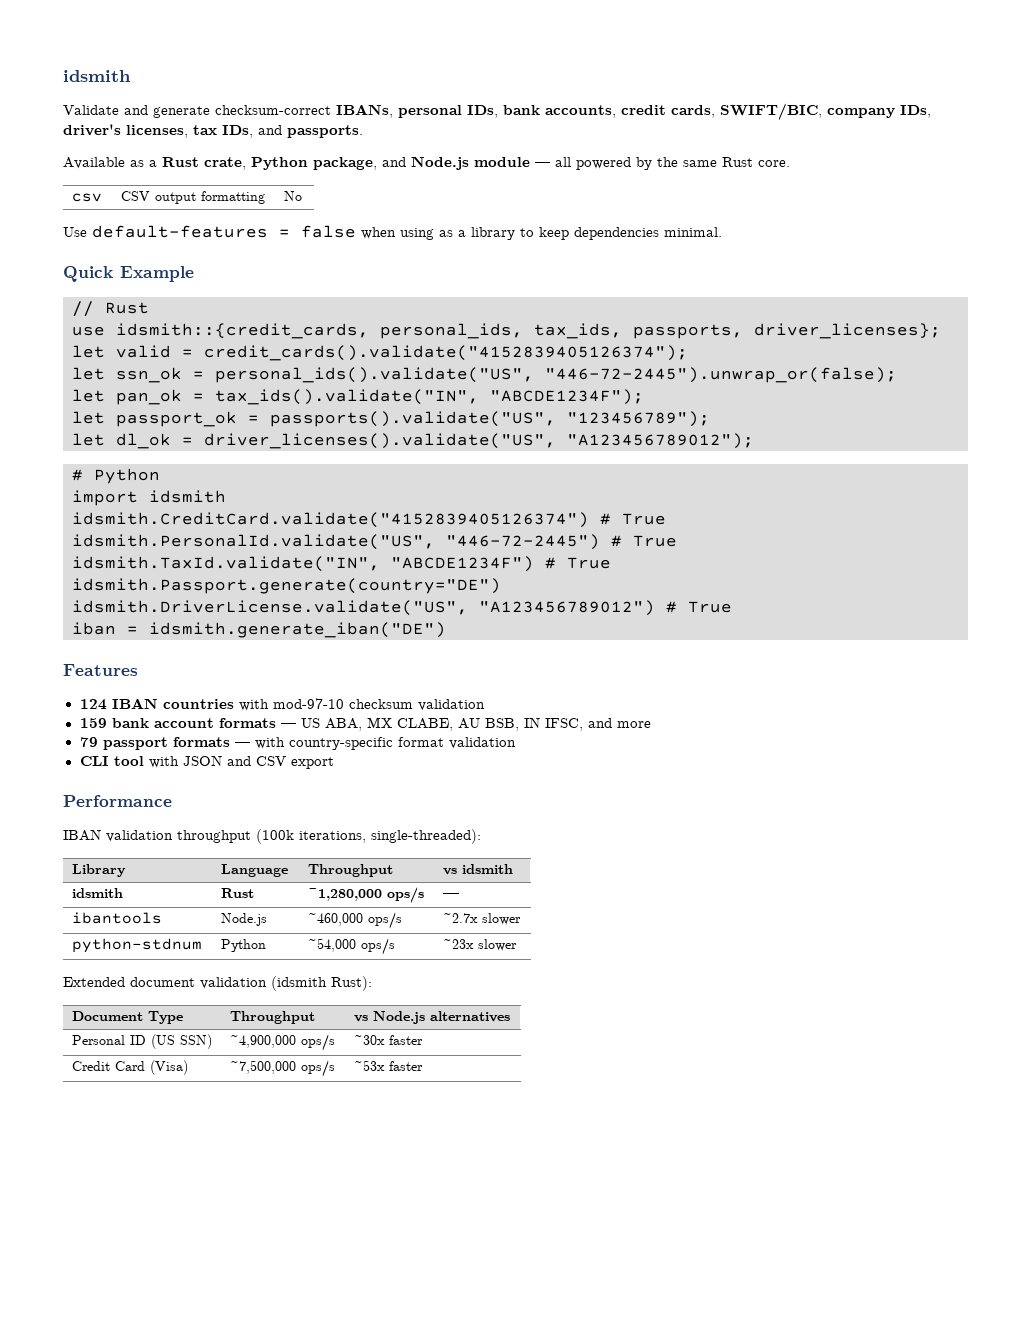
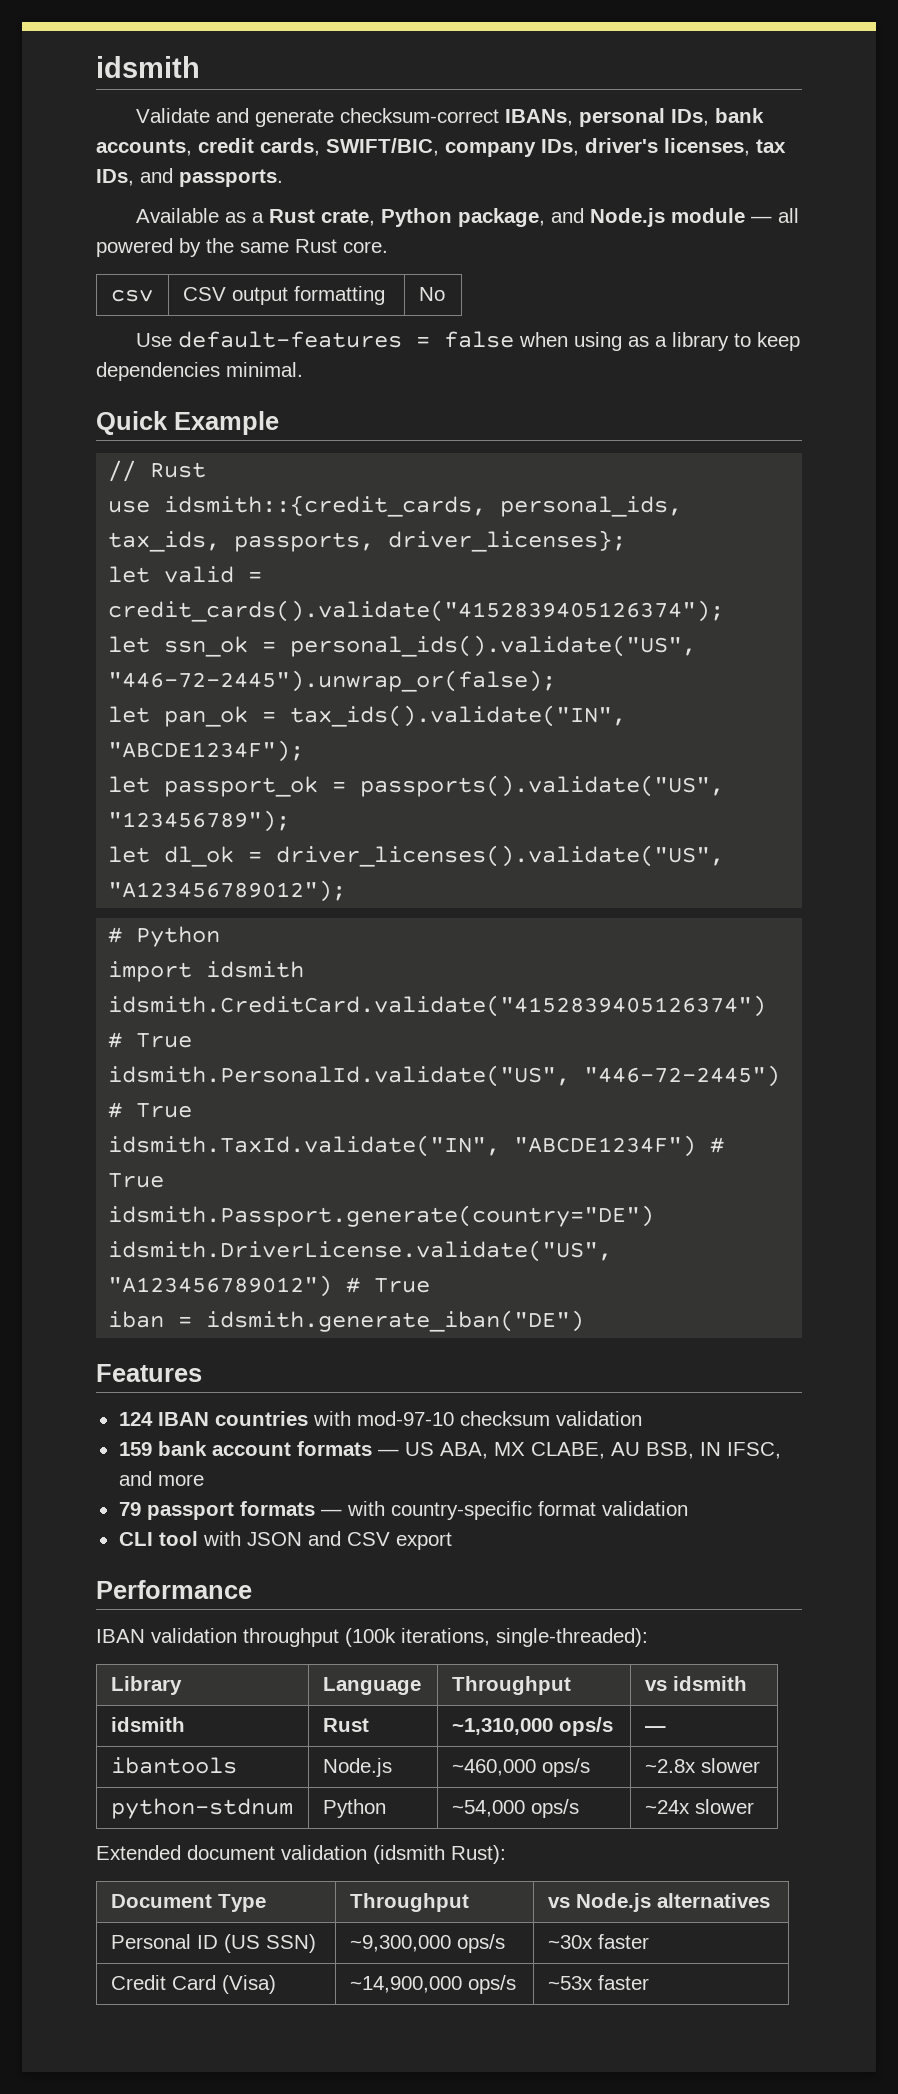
- idsmith | Rust | ~1,280,000 ops/s | —
+ idsmith | Rust | ~1,310,000 ops/s | —
- ibantools | Node.js | ~460,000 ops/s | ~2.7x slower
+ ibantools | Node.js | ~460,000 ops/s | ~2.8x slower
- python-stdnum | Python | ~54,000 ops/s | ~23x slower
+ python-stdnum | Python | ~54,000 ops/s | ~24x slower
- Personal ID (US SSN) | ~4,900,000 ops/s | ~30x faster
+ Personal ID (US SSN) | ~9,300,000 ops/s | ~30x faster
- Credit Card (Visa) | ~7,500,000 ops/s | ~53x faster
+ Credit Card (Visa) | ~14,900,000 ops/s | ~53x faster

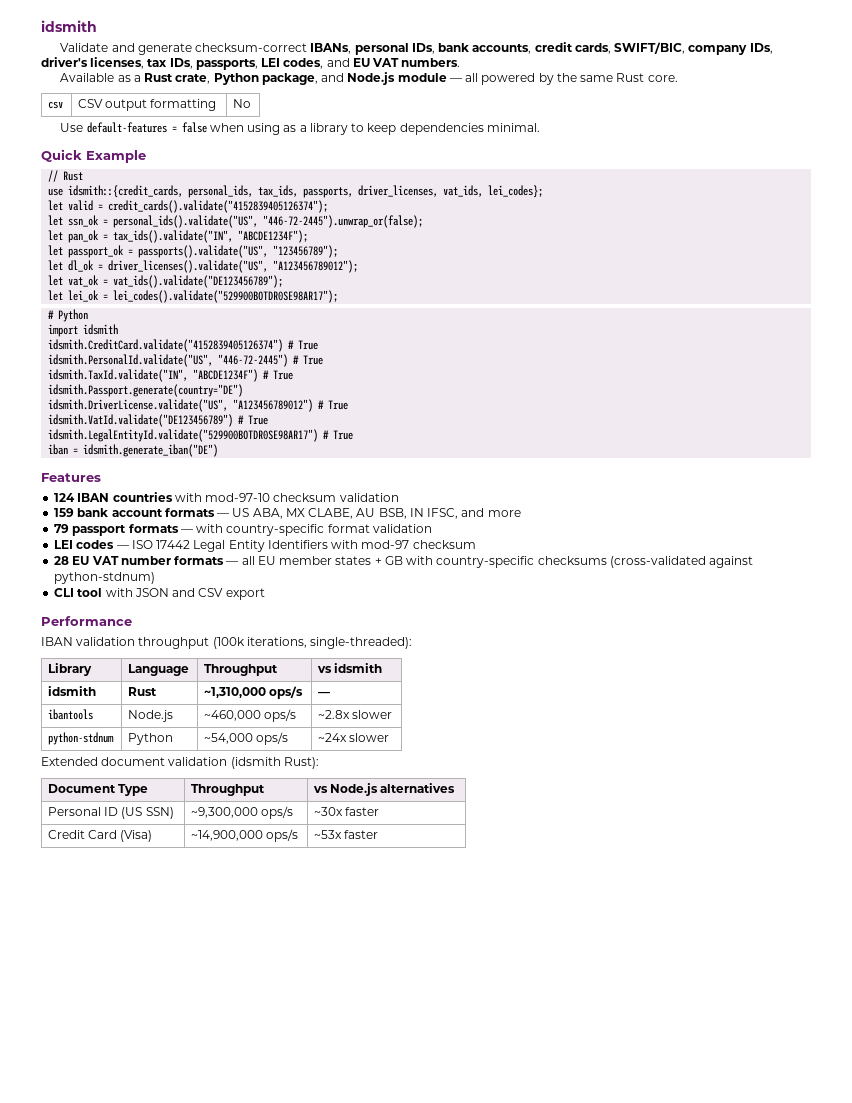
- Validate and generate checksum-correct IBANs, personal IDs, bank accounts, credit cards, SWIFT/BIC, company IDs, driver's licenses, tax IDs, and passports.
+ Validate and generate checksum-correct IBANs, personal IDs, bank accounts, credit cards, SWIFT/BIC, company IDs, driver's licenses, tax IDs, passports, LEI codes, and EU VAT numbers.
- use idsmith::{credit_cards, personal_ids, tax_ids, passports, driver_licenses};
+ use idsmith::{credit_cards, personal_ids, tax_ids, passports, driver_licenses, vat_ids, lei_codes};
+ let vat_ok = vat_ids().validate("DE123456789");
+ let lei_ok = lei_codes().validate("529900BOTDR0SE98AR17");
+ idsmith.VatId.validate("DE123456789") # True
+ idsmith.LegalEntityId.validate("529900BOTDR0SE98AR17") # True
+ LEI codes — ISO 17442 Legal Entity Identifiers with mod-97 checksum
+ 28 EU VAT number formats — all EU member states + GB with country-specific checksums (cross-validated against python-stdnum)

